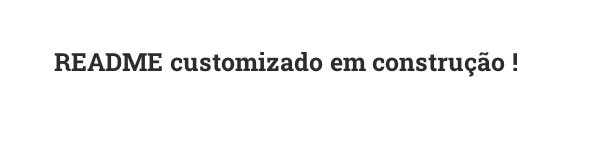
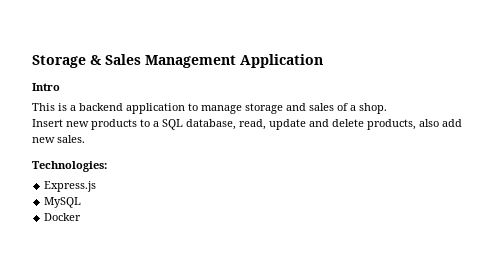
- README customizado em construção !
+ Storage & Sales Management Application
+ Intro
+ This is a backend application to manage storage and sales of a shop.
+ Insert new products to a SQL database, read, update and delete products, also add new sales.
+ Technologies:
+ Express.js
+ MySQL
+ Docker

